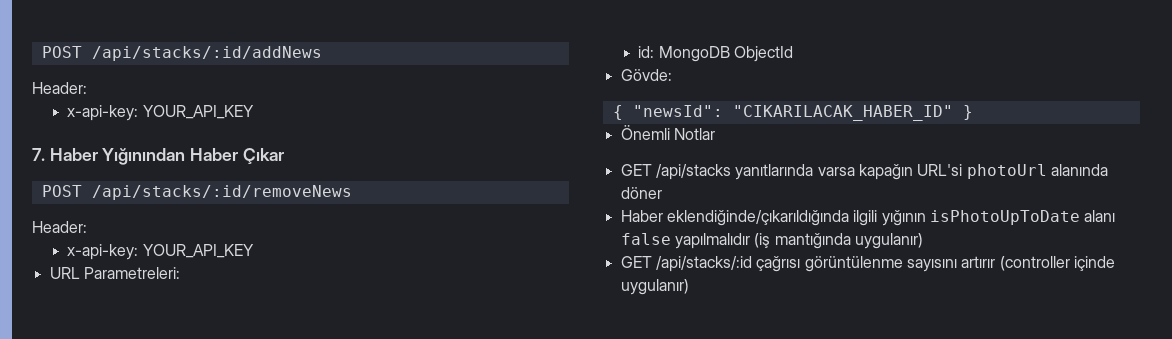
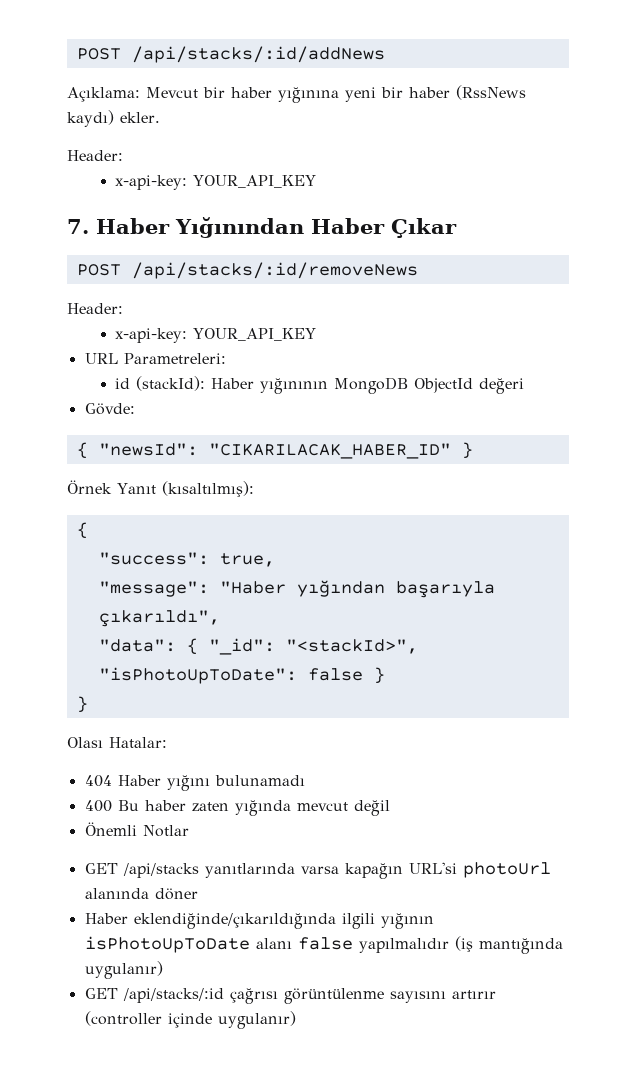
+ Açıklama: Mevcut bir haber yığınına yeni bir haber (RssNews kaydı) ekler.
- id: MongoDB ObjectId
+ id (stackId): Haber yığınının MongoDB ObjectId değeri
+ Örnek Yanıt (kısaltılmış):
+ {
+ "success": true,
+ "message": "Haber yığından başarıyla çıkarıldı",
+ "data": { "_id": "<stackId>", "isPhotoUpToDate": false }
+ }
+ Olası Hatalar:
+ 404 Haber yığını bulunamadı
+ 400 Bu haber zaten yığında mevcut değil

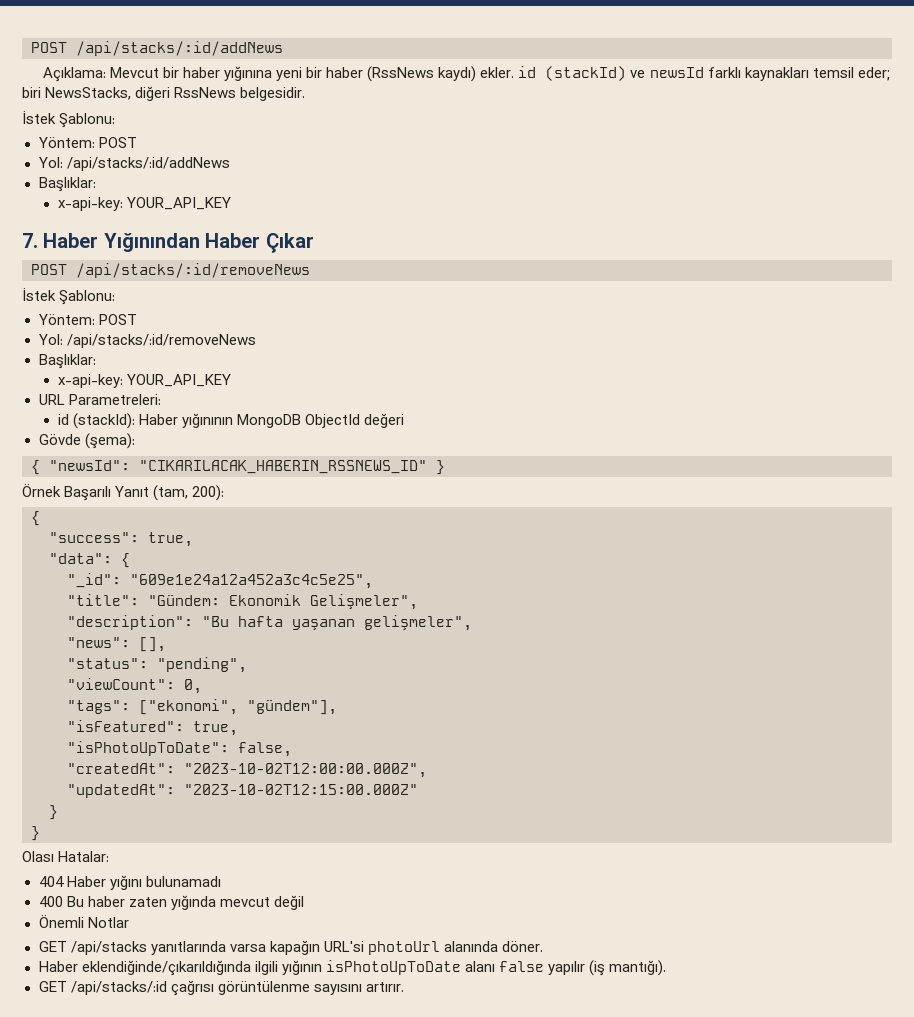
- Açıklama: Mevcut bir haber yığınına yeni bir haber (RssNews kaydı) ekler.
- Header:
+ Açıklama: Mevcut bir haber yığınına yeni bir haber (RssNews kaydı) ekler. id (stackId) ve newsId farklı kaynakları temsil eder; biri NewsStacks, diğeri RssNews belgesidir.
+ İstek Şablonu:
+ Yöntem: POST
+ Yol: /api/stacks/:id/addNews
+ Başlıklar:
  POST /api/stacks/:id/removeNews
- Header:
+ İstek Şablonu:
+ Yöntem: POST
+ Yol: /api/stacks/:id/removeNews
+ Başlıklar:
- Gövde:
+ Gövde (şema):
- { "newsId": "CIKARILACAK_HABER_ID" }
+ { "newsId": "CIKARILACAK_HABERIN_RSSNEWS_ID" }
- Örnek Yanıt (kısaltılmış):
+ Örnek Başarılı Yanıt (tam, 200):
- "message": "Haber yığından başarıyla çıkarıldı",
- "data": { "_id": "<stackId>", "isPhotoUpToDate": false }
+ "data": {
+ "_id": "609e1e24a12a452a3c4c5e25",
+ "title": "Gündem: Ekonomik Gelişmeler",
+ "description": "Bu hafta yaşanan gelişmeler",
+ "news": [],
+ "status": "pending",
+ "viewCount": 0,
+ "tags": ["ekonomi", "gündem"],
+ "isFeatured": true,
+ "isPhotoUpToDate": false,
+ "createdAt": "2023-10-02T12:00:00.000Z",
+ "updatedAt": "2023-10-02T12:15:00.000Z"
+ }
- GET /api/stacks yanıtlarında varsa kapağın URL'si photoUrl alanında döner
+ GET /api/stacks yanıtlarında varsa kapağın URL'si photoUrl alanında döner.
- Haber eklendiğinde/çıkarıldığında ilgili yığının isPhotoUpToDate alanı false yapılmalıdır (iş mantığında uygulanır)
+ Haber eklendiğinde/çıkarıldığında ilgili yığının isPhotoUpToDate alanı false yapılır (iş mantığı).
- GET /api/stacks/:id çağrısı görüntülenme sayısını artırır (controller içinde uygulanır)
+ GET /api/stacks/:id çağrısı görüntülenme sayısını artırır.

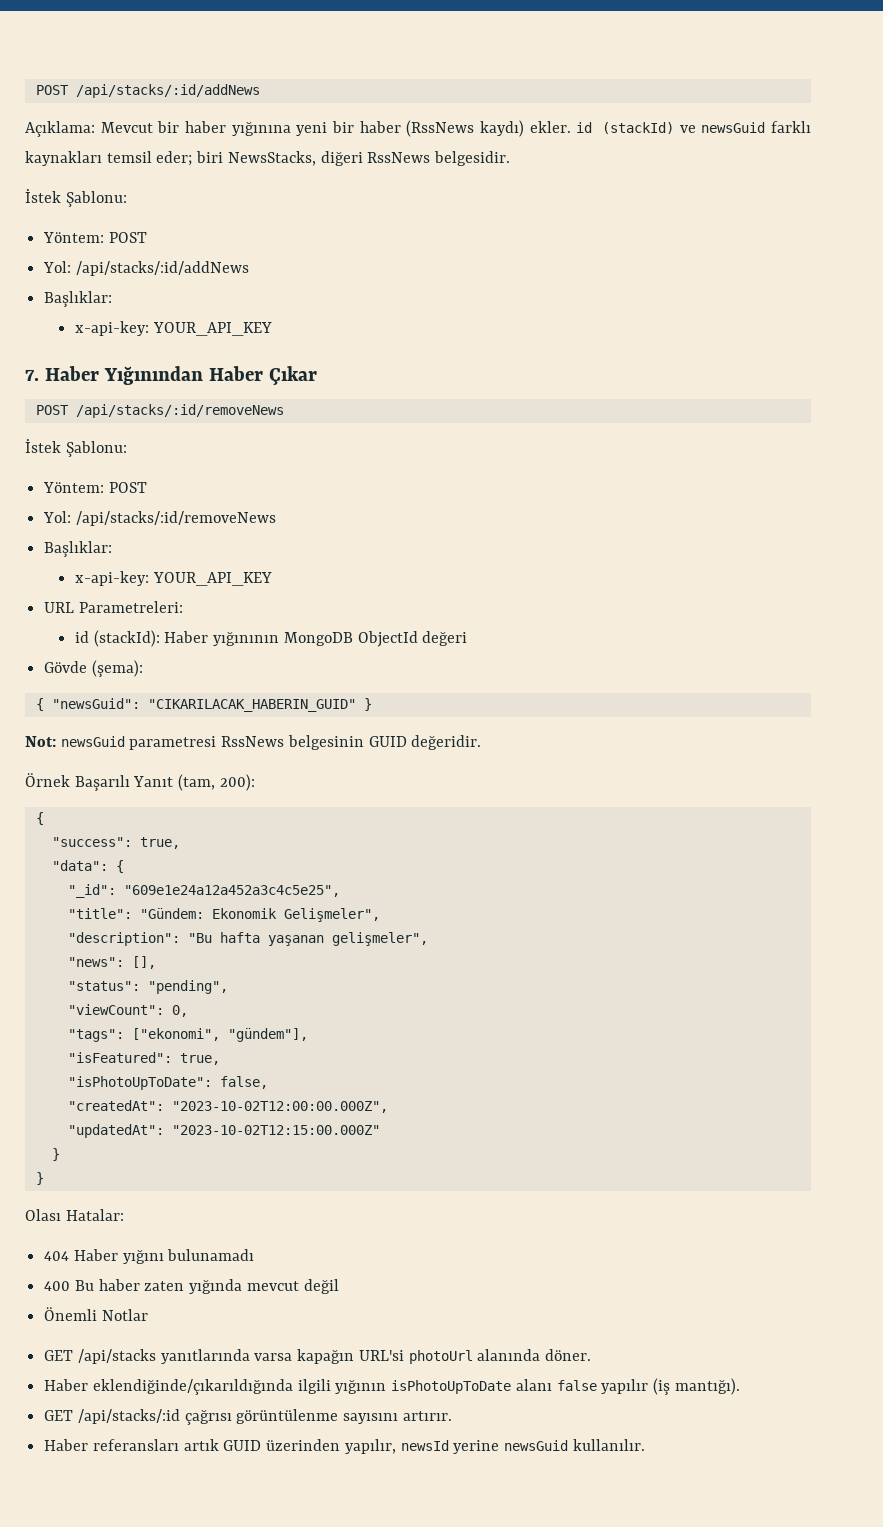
- Açıklama: Mevcut bir haber yığınına yeni bir haber (RssNews kaydı) ekler. id (stackId) ve newsId farklı kaynakları temsil eder; biri NewsStacks, diğeri RssNews belgesidir.
+ Açıklama: Mevcut bir haber yığınına yeni bir haber (RssNews kaydı) ekler. id (stackId) ve newsGuid farklı kaynakları temsil eder; biri NewsStacks, diğeri RssNews belgesidir.
- { "newsId": "CIKARILACAK_HABERIN_RSSNEWS_ID" }
+ { "newsGuid": "CIKARILACAK_HABERIN_GUID" }
+ Not: newsGuid parametresi RssNews belgesinin GUID değeridir.
+ Haber referansları artık GUID üzerinden yapılır, newsId yerine newsGuid kullanılır.

